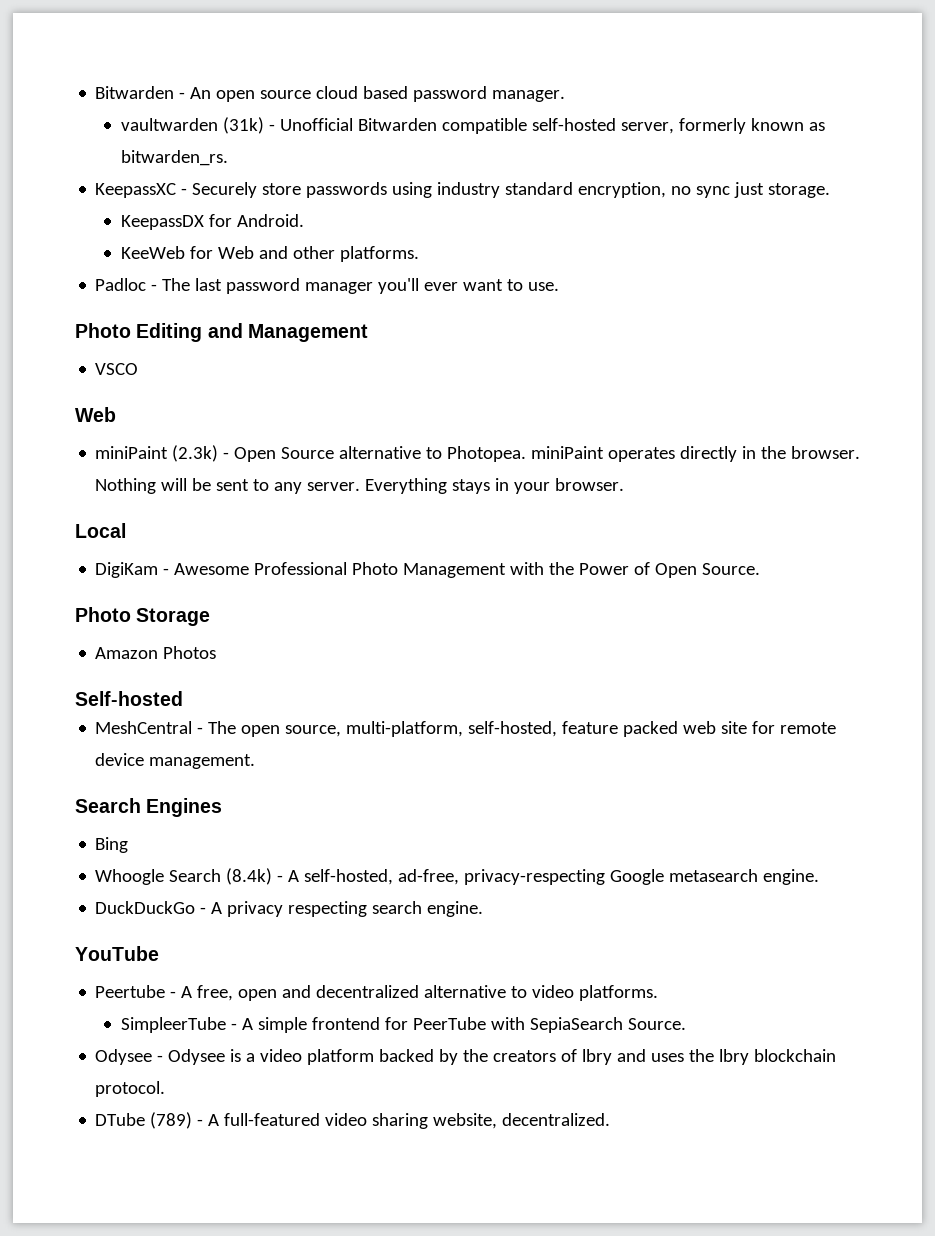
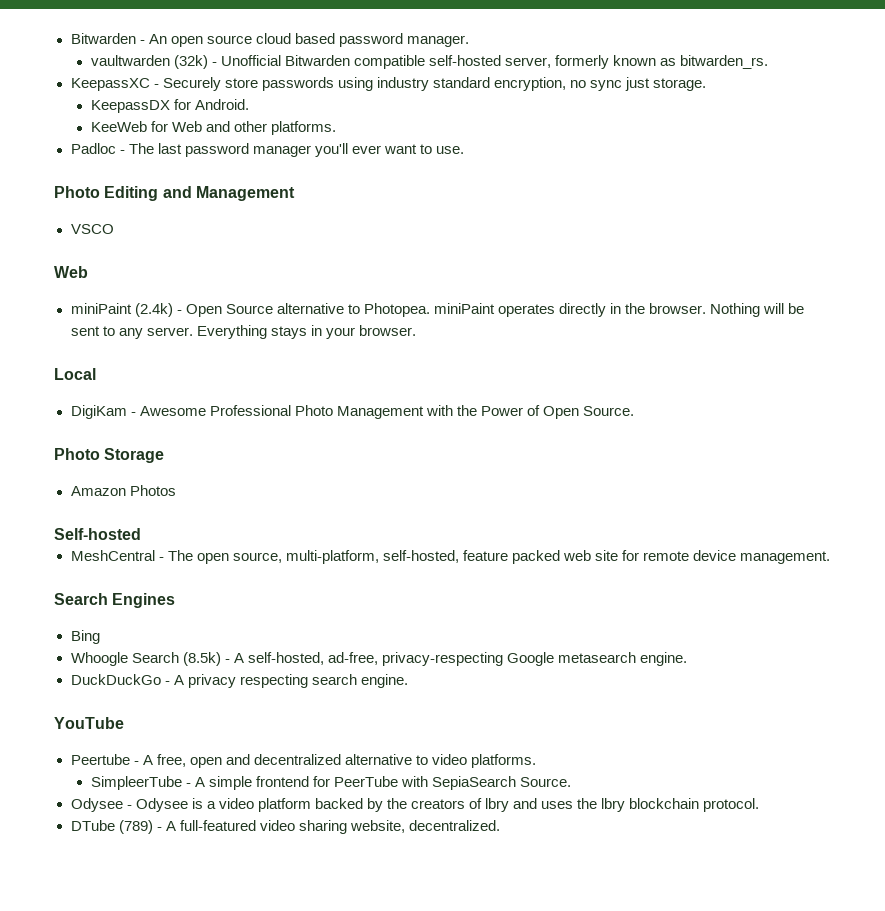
- vaultwarden (31k) - Unofficial Bitwarden compatible self-hosted server, formerly known as bitwarden_rs.
+ vaultwarden (32k) - Unofficial Bitwarden compatible self-hosted server, formerly known as bitwarden_rs.
- miniPaint (2.3k) - Open Source alternative to Photopea. miniPaint operates directly in the browser.
+ miniPaint (2.4k) - Open Source alternative to Photopea. miniPaint operates directly in the browser.
- Whoogle Search (8.4k) - A self-hosted, ad-free, privacy-respecting Google metasearch engine.
+ Whoogle Search (8.5k) - A self-hosted, ad-free, privacy-respecting Google metasearch engine.

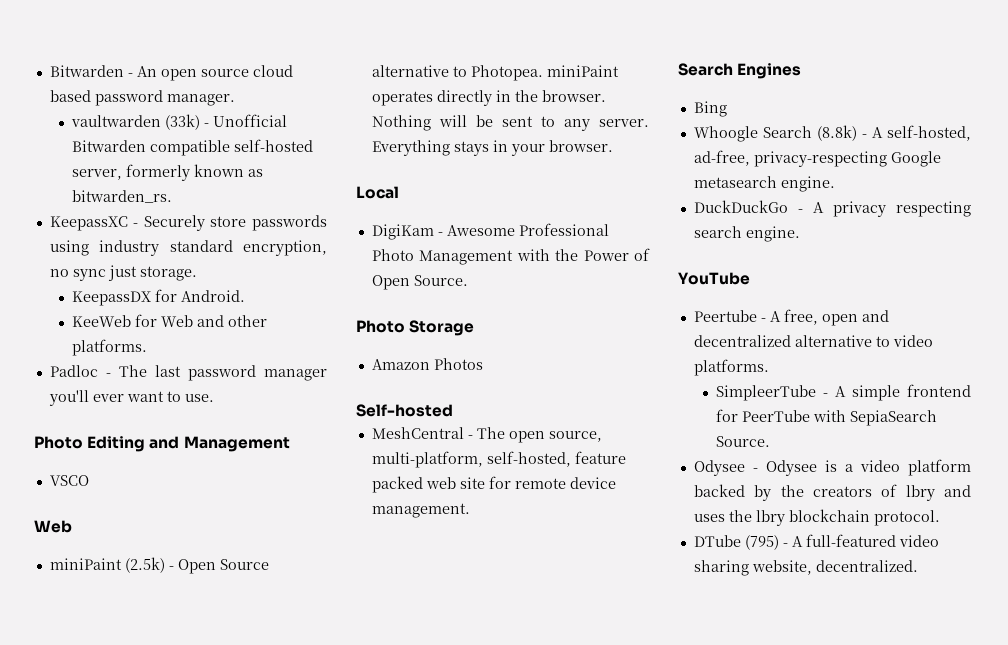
- vaultwarden (32k) - Unofficial Bitwarden compatible self-hosted server, formerly known as bitwarden_rs.
+ vaultwarden (33k) - Unofficial Bitwarden compatible self-hosted server, formerly known as bitwarden_rs.
- miniPaint (2.4k) - Open Source alternative to Photopea. miniPaint operates directly in the browser.
+ miniPaint (2.5k) - Open Source alternative to Photopea. miniPaint operates directly in the browser.
- Whoogle Search (8.5k) - A self-hosted, ad-free, privacy-respecting Google metasearch engine.
+ Whoogle Search (8.8k) - A self-hosted, ad-free, privacy-respecting Google metasearch engine.
- DTube (789) - A full-featured video sharing website, decentralized.
+ DTube (795) - A full-featured video sharing website, decentralized.

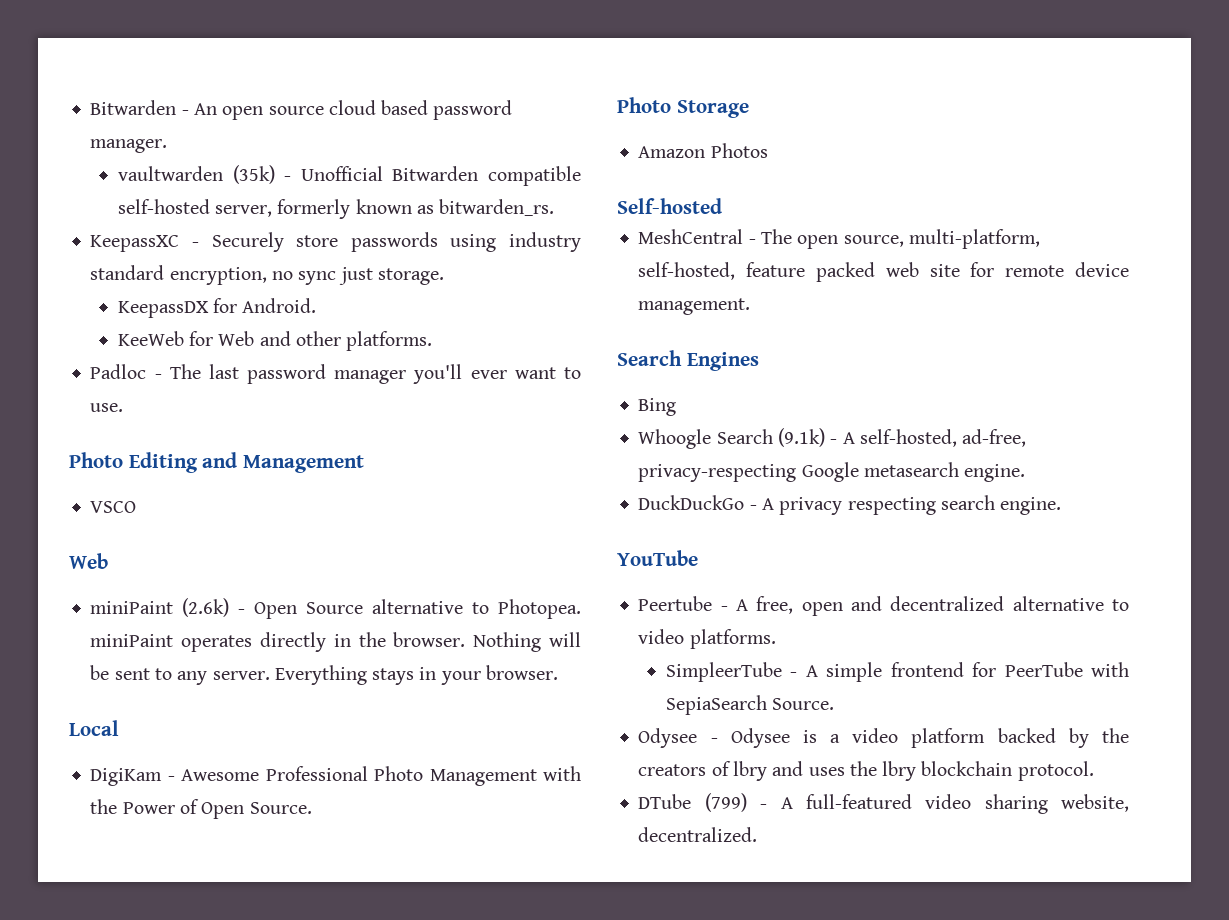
- vaultwarden (33k) - Unofficial Bitwarden compatible self-hosted server, formerly known as bitwarden_rs.
+ vaultwarden (35k) - Unofficial Bitwarden compatible self-hosted server, formerly known as bitwarden_rs.
- miniPaint (2.5k) - Open Source alternative to Photopea. miniPaint operates directly in the browser.
+ miniPaint (2.6k) - Open Source alternative to Photopea. miniPaint operates directly in the browser.
- Whoogle Search (8.8k) - A self-hosted, ad-free, privacy-respecting Google metasearch engine.
+ Whoogle Search (9.1k) - A self-hosted, ad-free, privacy-respecting Google metasearch engine.
- DTube (795) - A full-featured video sharing website, decentralized.
+ DTube (799) - A full-featured video sharing website, decentralized.

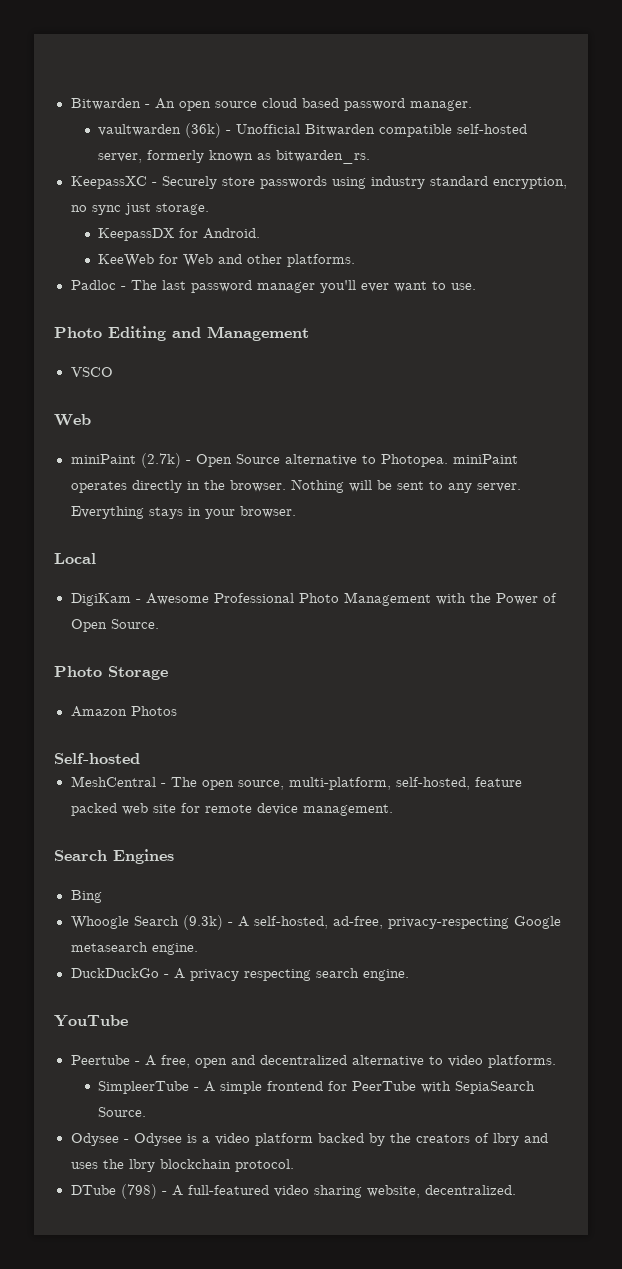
- vaultwarden (35k) - Unofficial Bitwarden compatible self-hosted server, formerly known as bitwarden_rs.
+ vaultwarden (36k) - Unofficial Bitwarden compatible self-hosted server, formerly known as bitwarden_rs.
- miniPaint (2.6k) - Open Source alternative to Photopea. miniPaint operates directly in the browser.
+ miniPaint (2.7k) - Open Source alternative to Photopea. miniPaint operates directly in the browser.
- Whoogle Search (9.1k) - A self-hosted, ad-free, privacy-respecting Google metasearch engine.
+ Whoogle Search (9.3k) - A self-hosted, ad-free, privacy-respecting Google metasearch engine.
- DTube (799) - A full-featured video sharing website, decentralized.
+ DTube (798) - A full-featured video sharing website, decentralized.

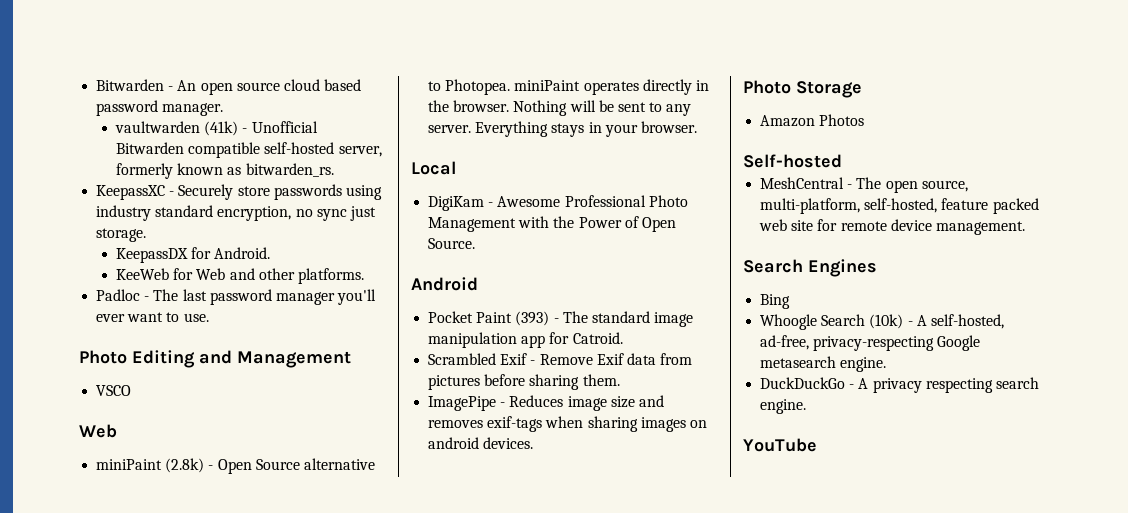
- vaultwarden (36k) - Unofficial Bitwarden compatible self-hosted server, formerly known as bitwarden_rs.
+ vaultwarden (41k) - Unofficial Bitwarden compatible self-hosted server, formerly known as bitwarden_rs.
- miniPaint (2.7k) - Open Source alternative to Photopea. miniPaint operates directly in the browser.
+ miniPaint (2.8k) - Open Source alternative to Photopea. miniPaint operates directly in the browser.
+ Android
+ Pocket Paint (393) - The standard image manipulation app for Catroid.
+ Scrambled Exif - Remove Exif data from pictures before sharing them.
+ ImagePipe - Reduces image size and removes exif-tags when sharing images on android devices.
- Whoogle Search (9.3k) - A self-hosted, ad-free, privacy-respecting Google metasearch engine.
+ Whoogle Search (10k) - A self-hosted, ad-free, privacy-respecting Google metasearch engine.
- Peertube - A free, open and decentralized alternative to video platforms.
- SimpleerTube - A simple frontend for PeerTube with SepiaSearch Source.
- Odysee - Odysee is a video platform backed by the creators of lbry and uses the lbry blockchain protocol.
- DTube (798) - A full-featured video sharing website, decentralized.

